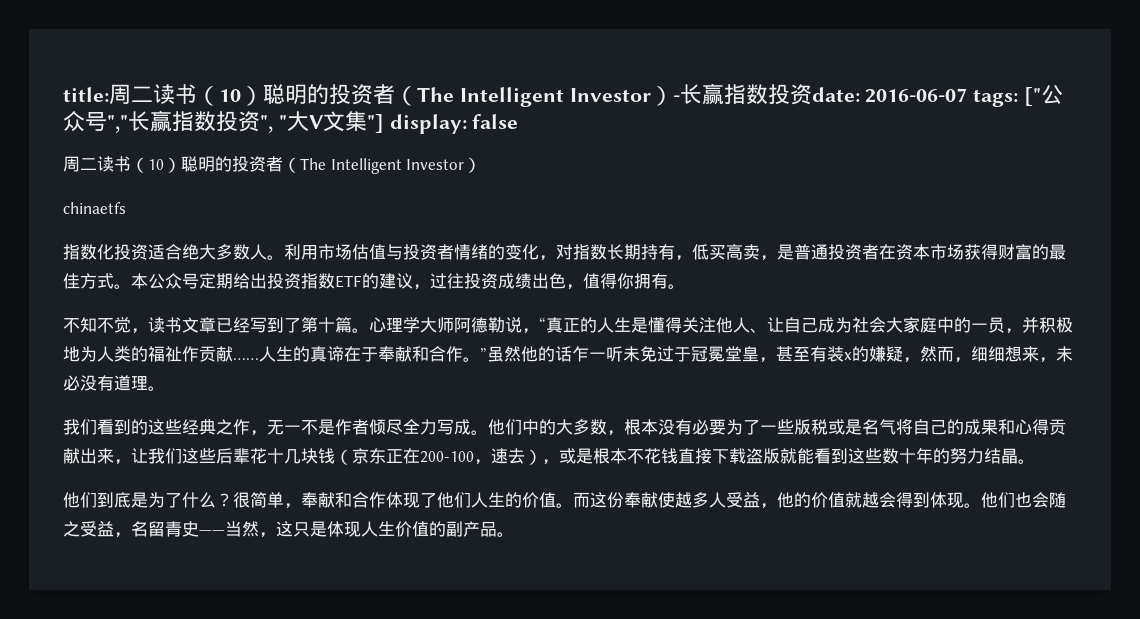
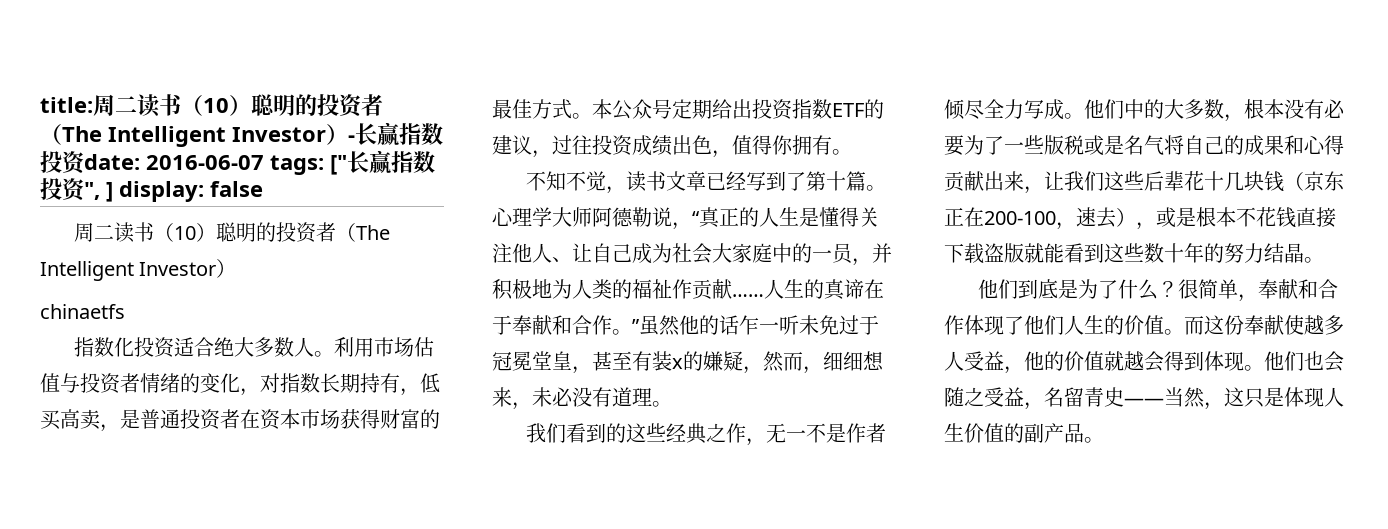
- title:周二读书（10）聪明的投资者（The Intelligent Investor）-长赢指数投资date: 2016-06-07 tags: ["公众号","长赢指数投资", "大V文集"] display: false
+ title:周二读书（10）聪明的投资者（The Intelligent Investor）-长赢指数投资date: 2016-06-07 tags: ["长赢指数投资", ] display: false

